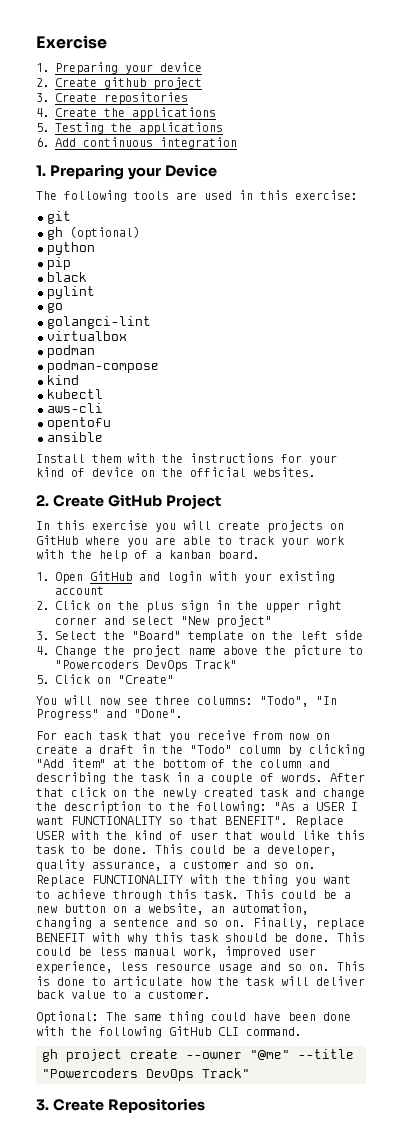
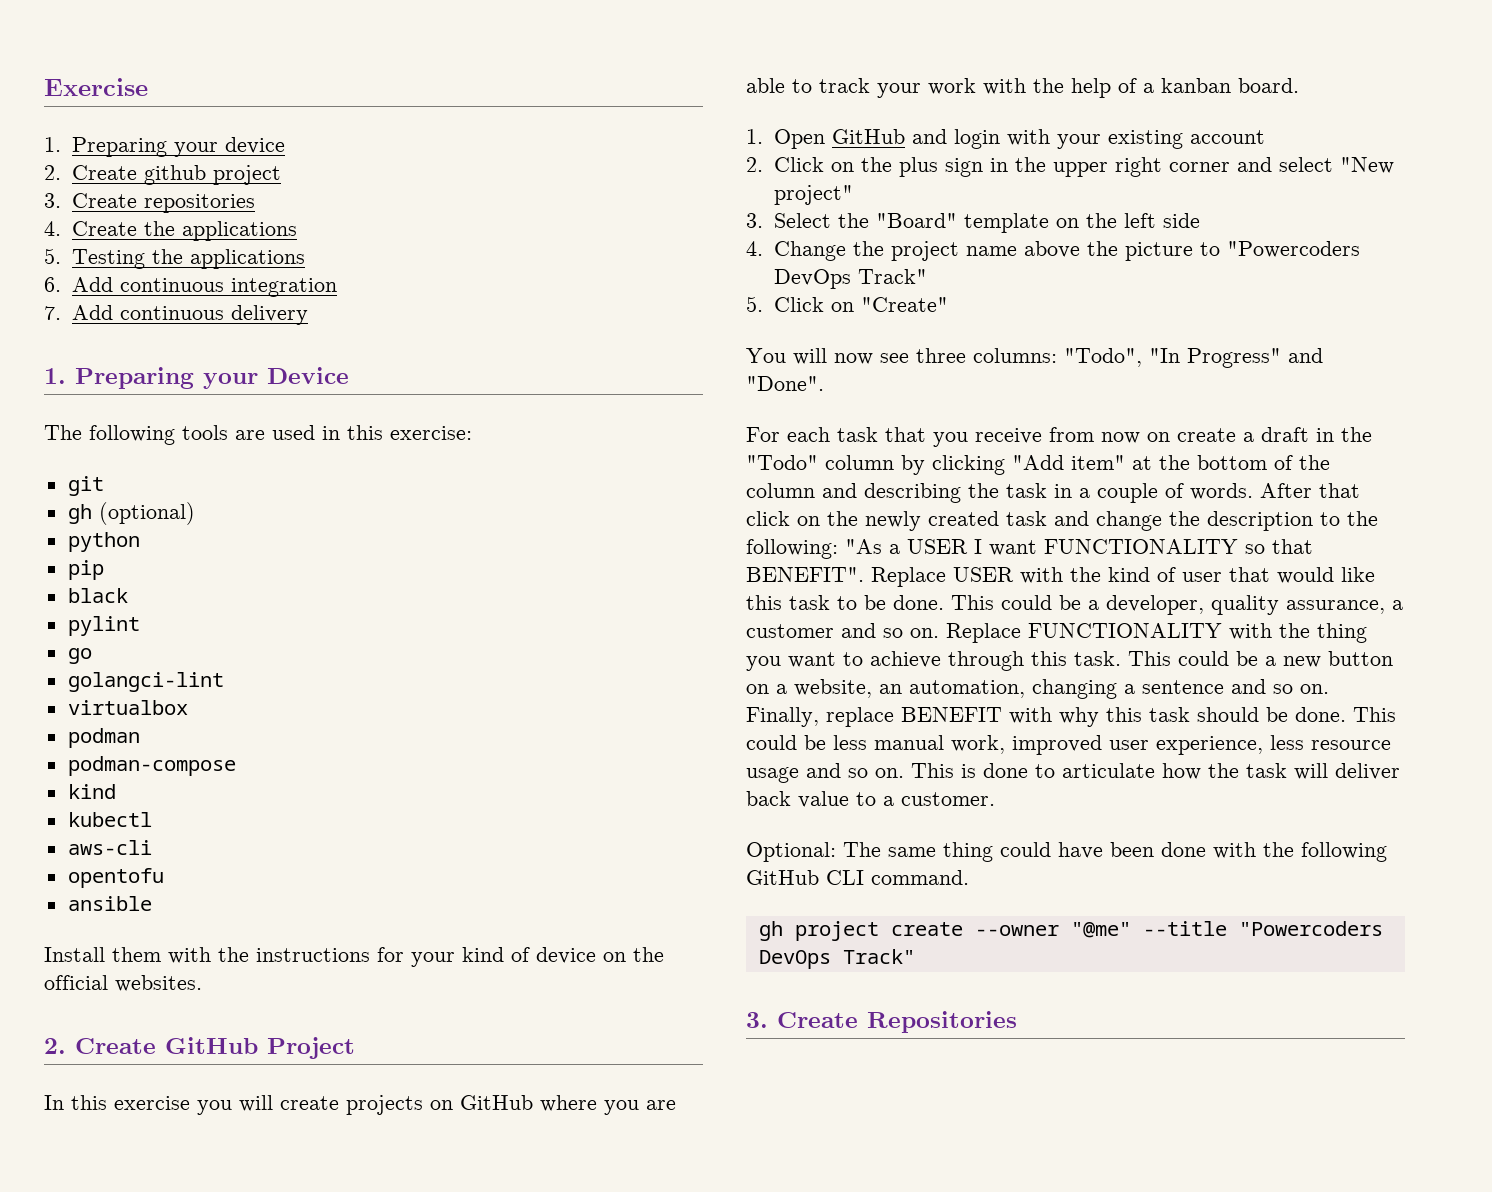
+ 7. Add continuous delivery

